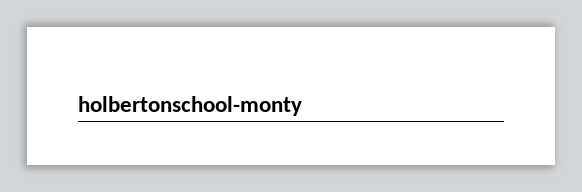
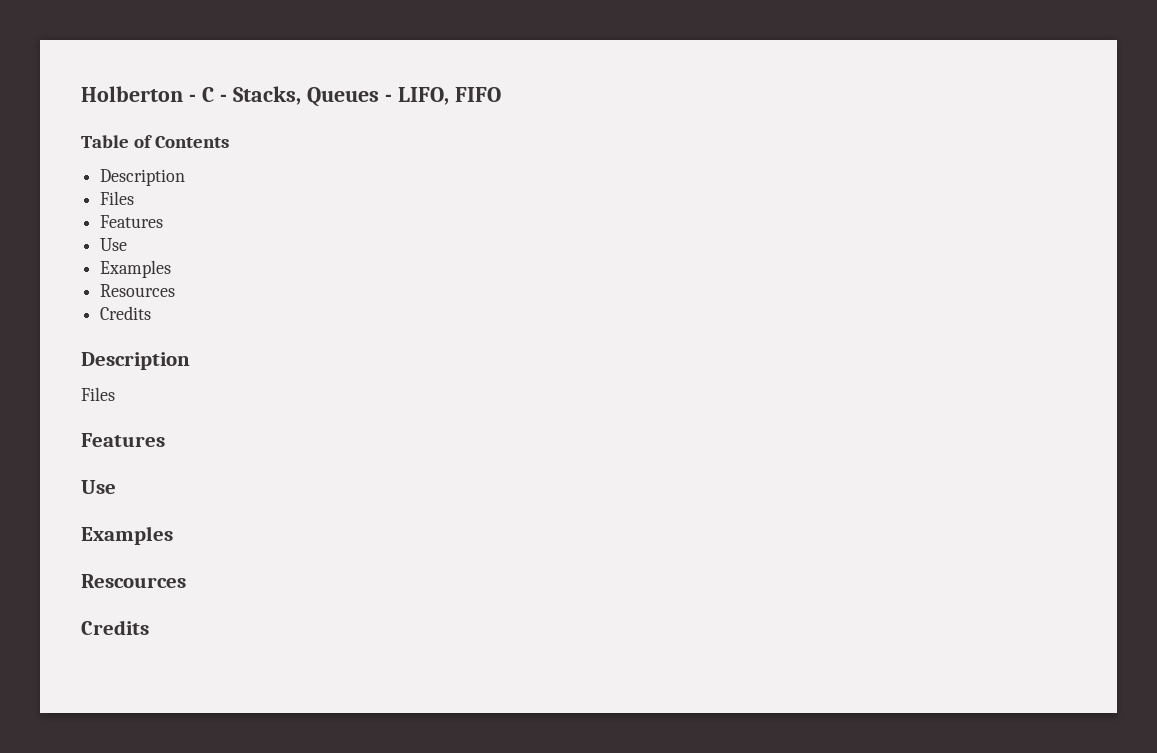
- holbertonschool-monty
+ Holberton - C - Stacks, Queues - LIFO, FIFO
+ Table of Contents
+ Description
+ Files
+ Features
+ Use
+ Examples
+ Resources
+ Credits
+ Description
+ Files
+ Features
+ Use
+ Examples
+ Rescources
+ Credits

